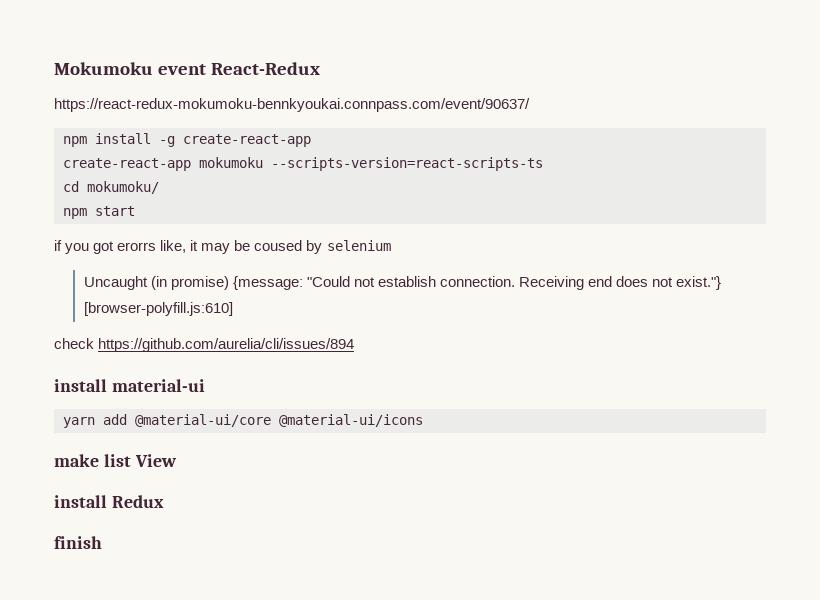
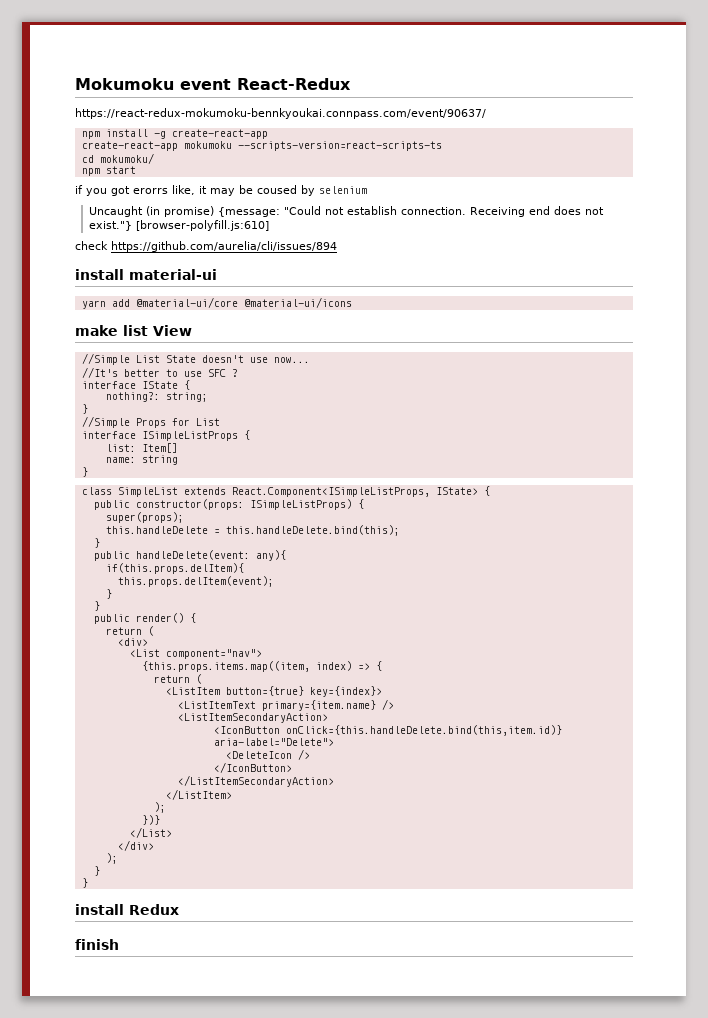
+ //Simple List State doesn't use now...
+ //It's better to use SFC ?
+ interface IState {
+ nothing?: string;
+ }
+ //Simple Props for List
+ interface ISimpleListProps {
+ list: Item[]
+ name: string
+ }
+ class SimpleList extends React.Component<ISimpleListProps, IState> {
+ public constructor(props: ISimpleListProps) {
+ super(props);
+ this.handleDelete = this.handleDelete.bind(this);
+ }
+ public handleDelete(event: any){
+ if(this.props.delItem){
+ this.props.delItem(event);
+ }
+ }
+ public render() {
+ return (
+ <div>
+ <List component="nav">
+ {this.props.items.map((item, index) => {
+ return (
+ <ListItem button={true} key={index}>
+ <ListItemText primary={item.name} />
+ <ListItemSecondaryAction>
+ <IconButton onClick={this.handleDelete.bind(this,item.id)} aria-label="Delete">
+ <DeleteIcon />
+ </IconButton>
+ </ListItemSecondaryAction>
+ </ListItem>
+ );
+ })}
+ </List>
+ </div>
+ );
+ }
+ }

